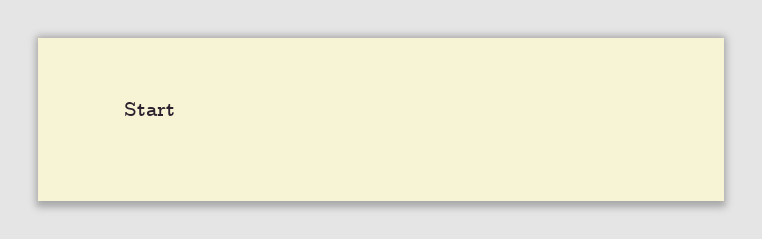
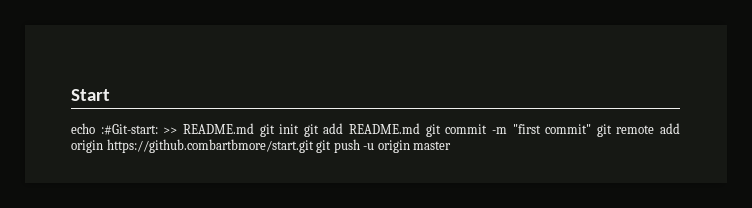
+ echo :#Git-start: >> README.md git init git add README.md git commit -m "first commit" git remote add origin https://github.combartbmore/start.git git push -u origin master

